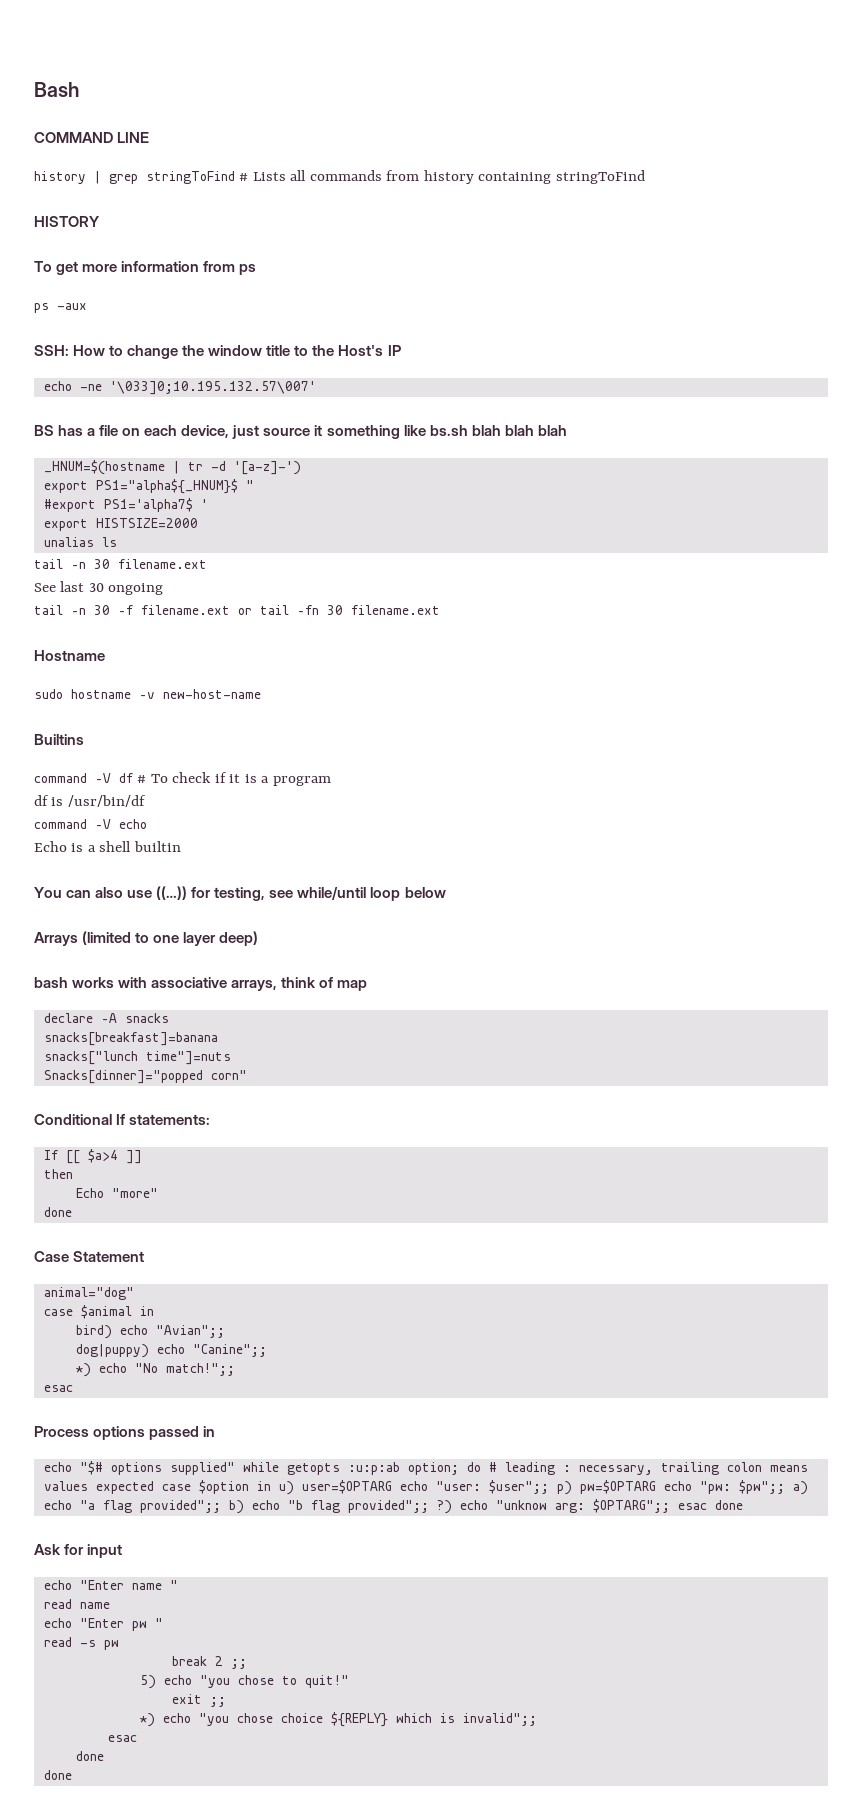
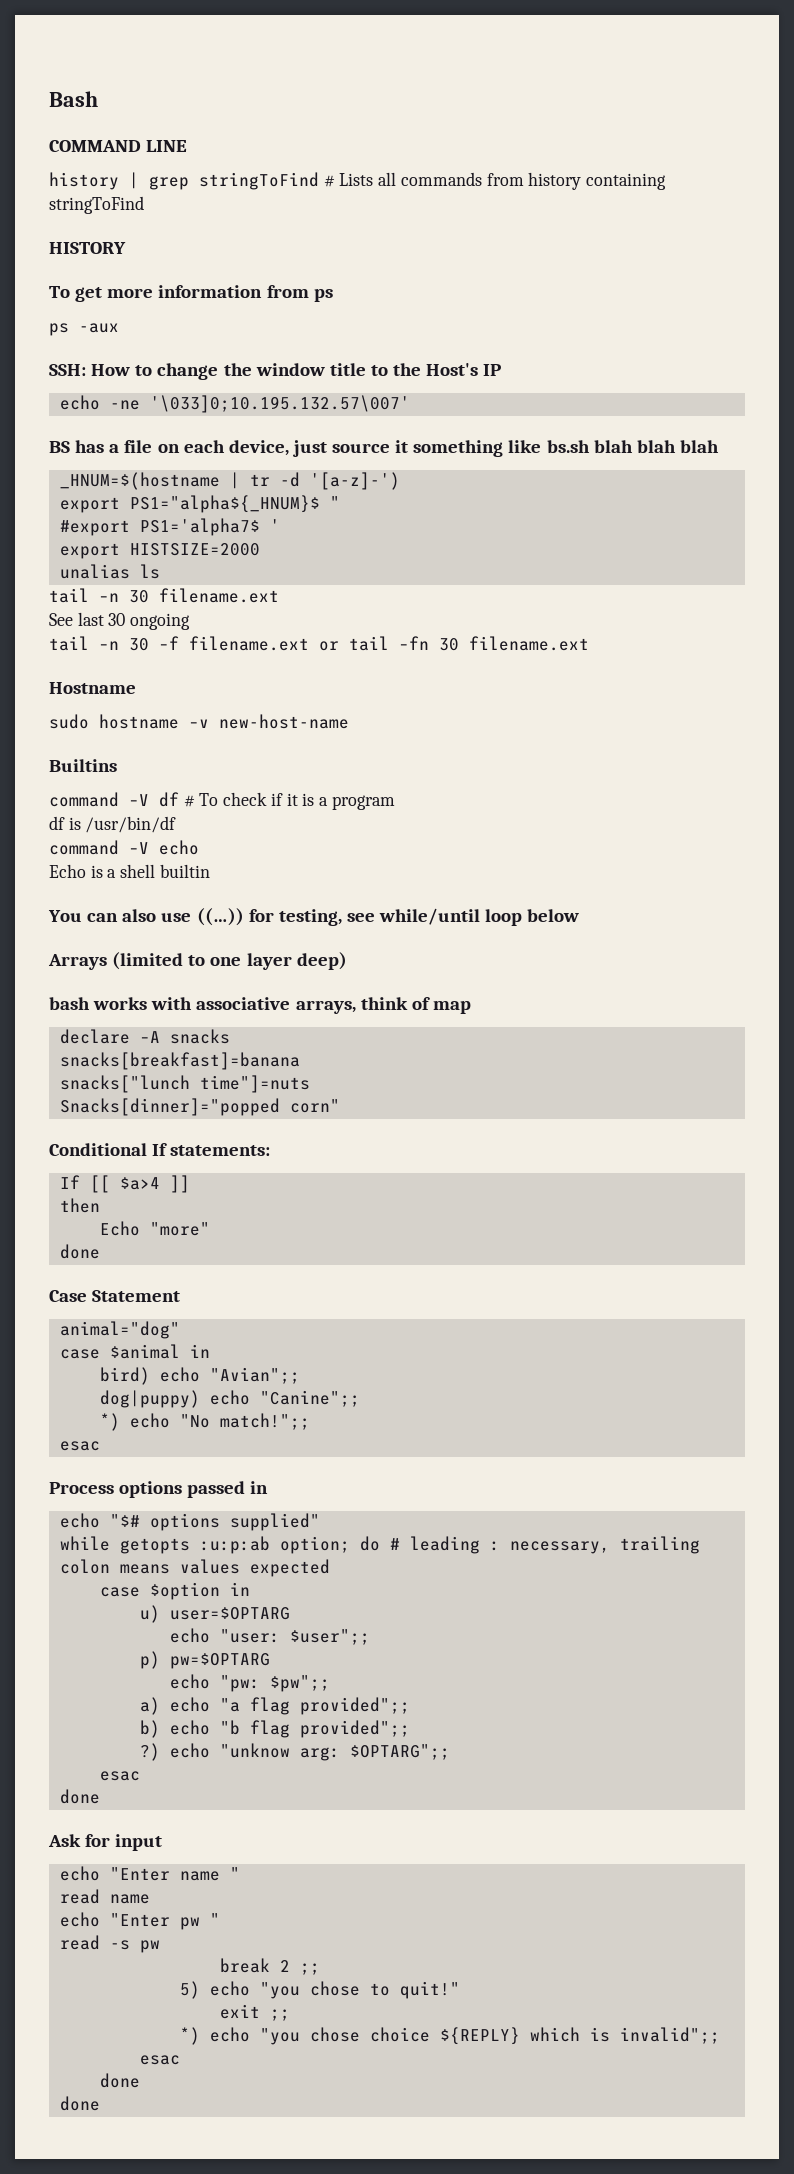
- echo "$# options supplied" while getopts :u:p:ab option; do # leading : necessary, trailing colon means values expected case $option in u) user=$OPTARG echo "user: $user";; p) pw=$OPTARG echo "pw: $pw";; a) echo "a flag provided";; b) echo "b flag provided";; ?) echo "unknow arg: $OPTARG";; esac done
+ echo "$# options supplied"
+ while getopts :u:p:ab option; do # leading : necessary, trailing colon means values expected
+ case $option in
+ u) user=$OPTARG
+ echo "user: $user";;
+ p) pw=$OPTARG
+ echo "pw: $pw";;
+ a) echo "a flag provided";;
+ b) echo "b flag provided";;
+ ?) echo "unknow arg: $OPTARG";;
+ esac
+ done

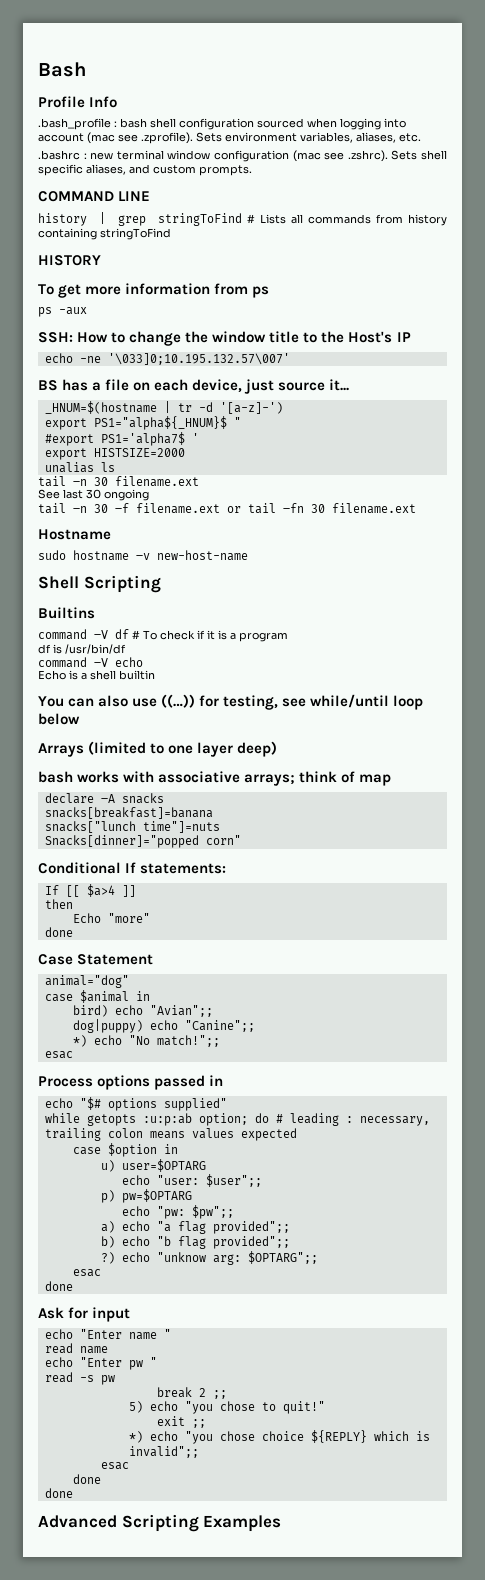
+ Profile Info
+ .bash_profile : bash shell configuration sourced when logging into account (mac see .zprofile). Sets environment variables, aliases, etc.
+ .bashrc : new terminal window configuration (mac see .zshrc). Sets shell specific aliases, and custom prompts.
- BS has a file on each device, just source it something like bs.sh blah blah blah
+ BS has a file on each device, just source it...
+ Shell Scripting
- bash works with associative arrays, think of map
+ bash works with associative arrays; think of map
+ Advanced Scripting Examples

